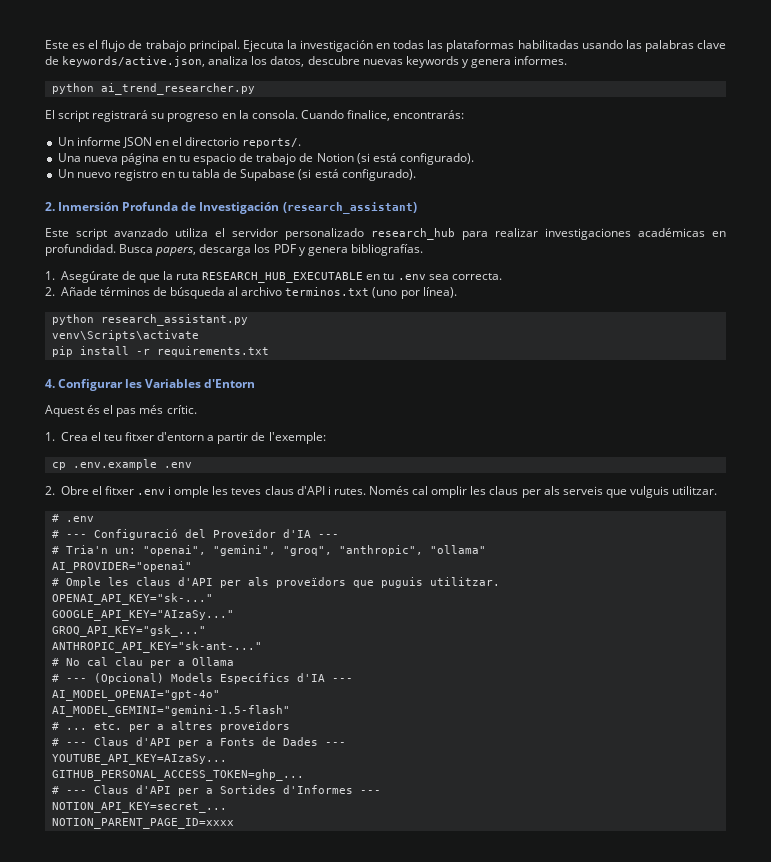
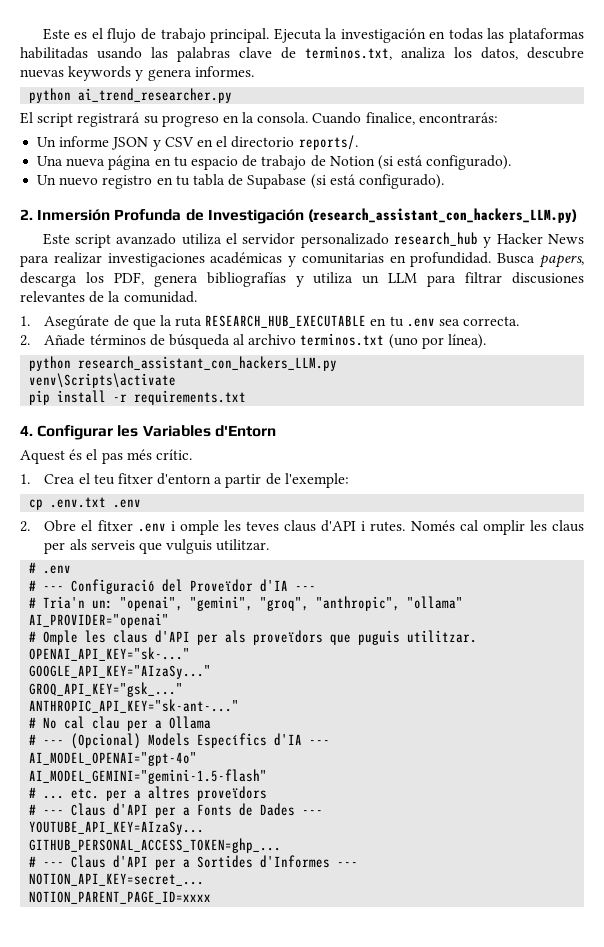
- Ejecuta la investigación en todas las plataformas habilitadas usando las palabras clave de keywords/active.json, analiza los datos, descubre nuevas keywords y genera informes.
+ Ejecuta la investigación en todas las plataformas habilitadas usando las palabras clave de terminos.txt, analiza los datos, descubre nuevas keywords y genera informes.
- Un informe JSON en el directorio reports/.
+ Un informe JSON y CSV en el directorio reports/.
- 2. Inmersión Profunda de Investigación (research_assistant)
+ 2. Inmersión Profunda de Investigación (research_assistant_con_hackers_LLM.py)
- Este script avanzado utiliza el servidor personalizado research_hub para realizar investigaciones académicas en profundidad.
+ Este script avanzado utiliza el servidor personalizado research_hub y Hacker News para realizar investigaciones académicas y comunitarias en profundidad.
- Busca papers, descarga los PDF y genera bibliografías.
+ Busca papers, descarga los PDF, genera bibliografías y utiliza un LLM para filtrar discusiones relevantes de la comunidad.
- python research_assistant.py
+ python research_assistant_con_hackers_LLM.py
- cp .env.example .env
+ cp .env.txt .env

